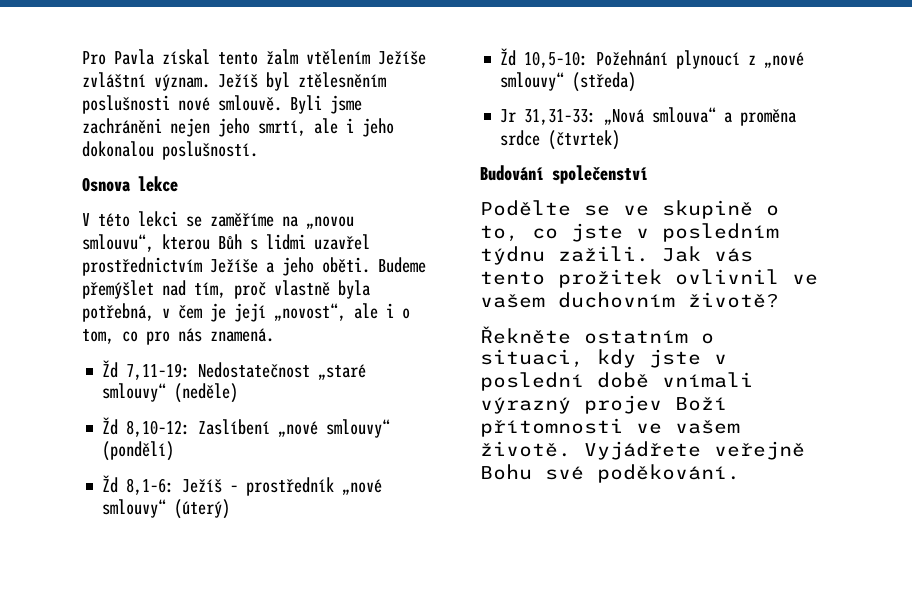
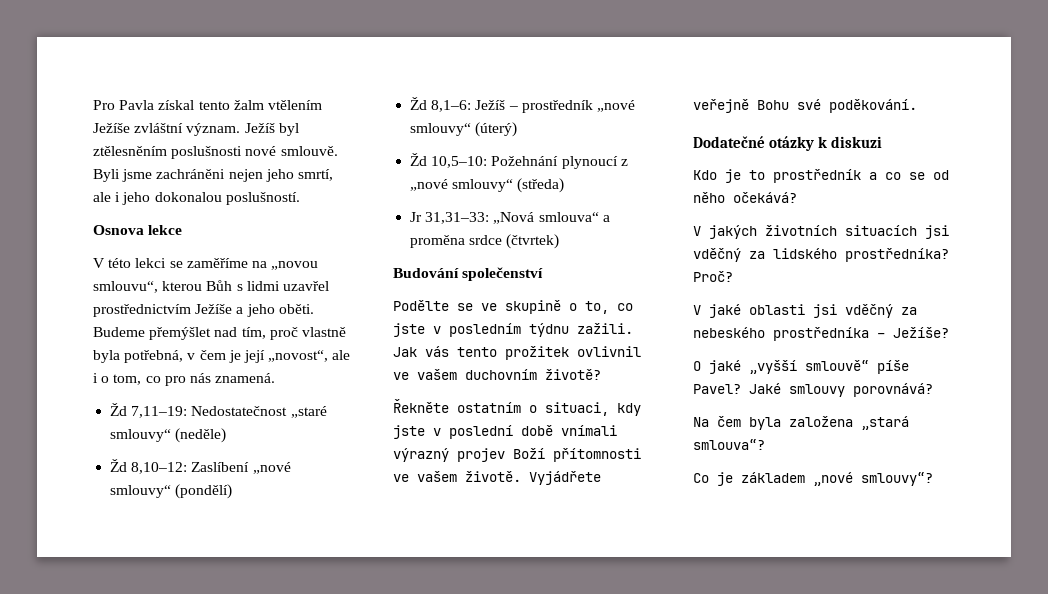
+ Dodatečné otázky k diskuzi
+ Kdo je to prostředník a co se od něho očekává?
+ V jakých životních situacích jsi vděčný za lidského prostředníka? Proč?
+ V jaké oblasti jsi vděčný za nebeského prostředníka – Ježíše?
+ O jaké „vyšší smlouvě“ píše Pavel? Jaké smlouvy porovnává?
+ Na čem byla založena „stará smlouva“?
+ Co je základem „nové smlouvy“?

